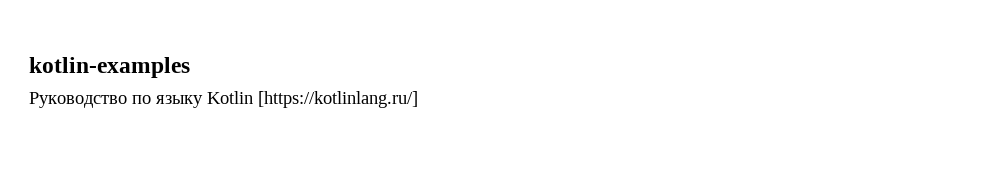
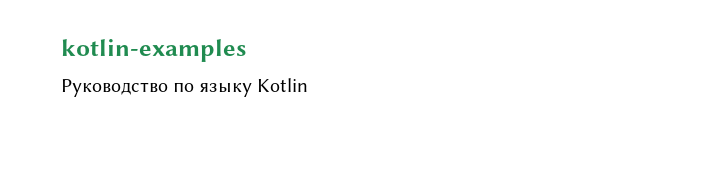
- Руководство по языку Kotlin [https://kotlinlang.ru/]
+ Руководство по языку Kotlin

